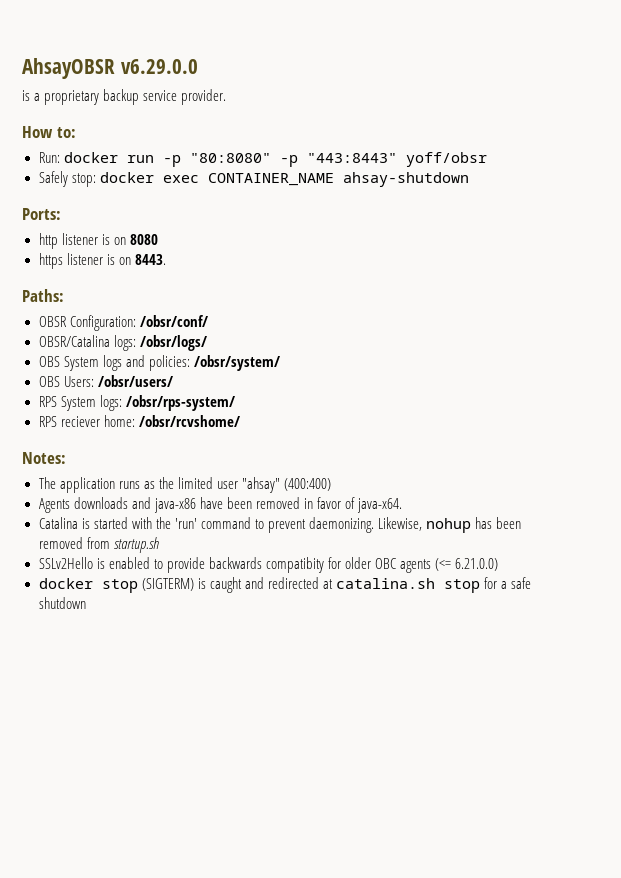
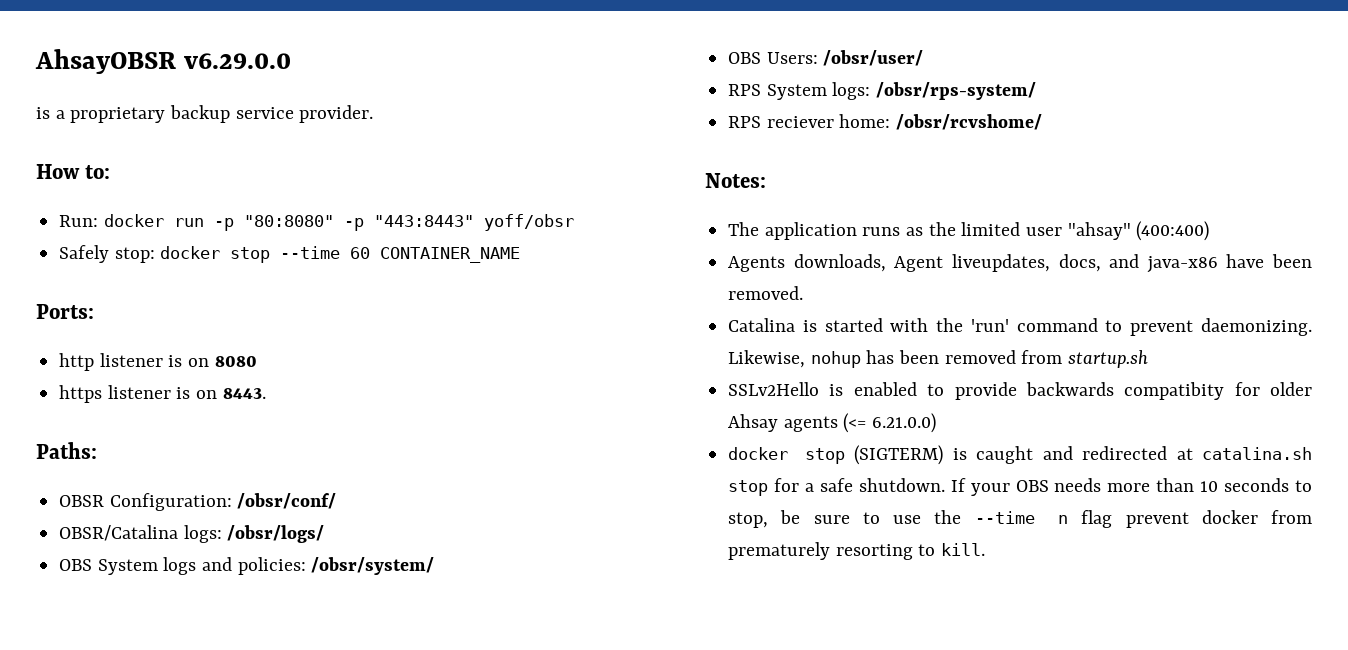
- Safely stop: docker exec CONTAINER_NAME ahsay-shutdown
+ Safely stop: docker stop --time 60 CONTAINER_NAME
- OBS Users: /obsr/users/
+ OBS Users: /obsr/user/
- Agents downloads and java-x86 have been removed in favor of java-x64.
+ Agents downloads, Agent liveupdates, docs, and java-x86 have been removed.
- SSLv2Hello is enabled to provide backwards compatibity for older OBC agents (<= 6.21.0.0)
+ SSLv2Hello is enabled to provide backwards compatibity for older Ahsay agents (<= 6.21.0.0)
- docker stop (SIGTERM) is caught and redirected at catalina.sh stop for a safe shutdown
+ docker stop (SIGTERM) is caught and redirected at catalina.sh stop for a safe shutdown. If your OBS needs more than 10 seconds to stop, be sure to use the --time n flag prevent docker from prematurely resorting to kill.

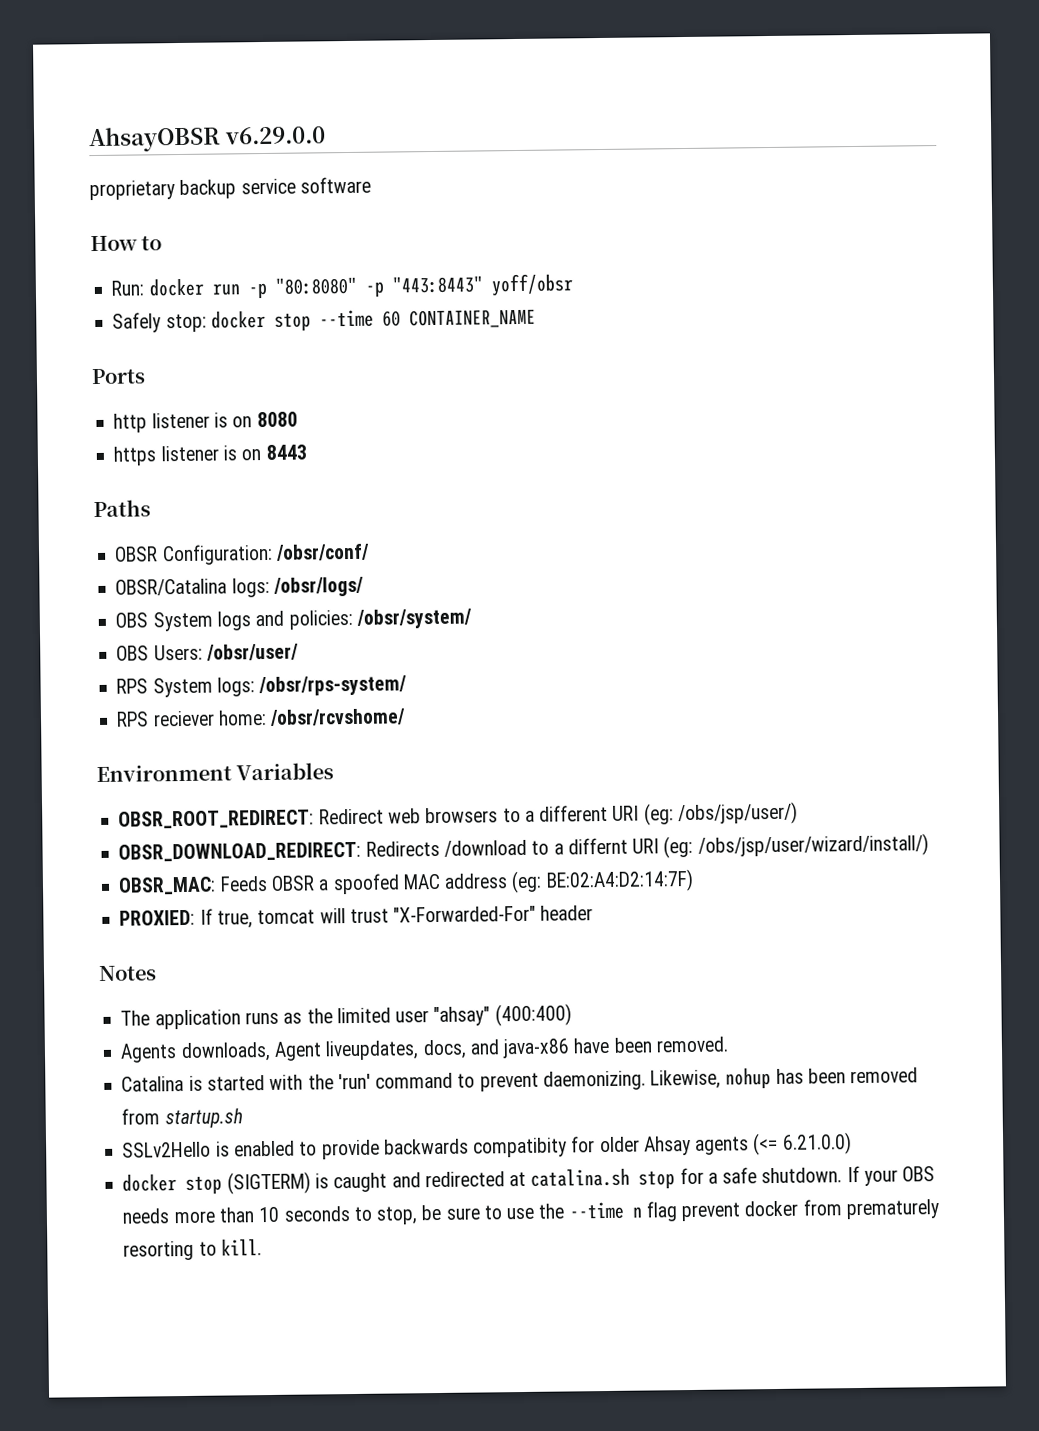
- is a proprietary backup service provider.
+ proprietary backup service software
- How to:
+ How to
- Ports:
+ Ports
- https listener is on 8443.
- Paths:
+ https listener is on 8443
+ Paths
- Notes:
+ Environment Variables
+ OBSR_ROOT_REDIRECT: Redirect web browsers to a different URI (eg: /obs/jsp/user/)
+ OBSR_DOWNLOAD_REDIRECT: Redirects /download to a differnt URI (eg: /obs/jsp/user/wizard/install/)
+ OBSR_MAC: Feeds OBSR a spoofed MAC address (eg: BE:02:A4:D2:14:7F)
+ PROXIED: If true, tomcat will trust "X-Forwarded-For" header
+ Notes

